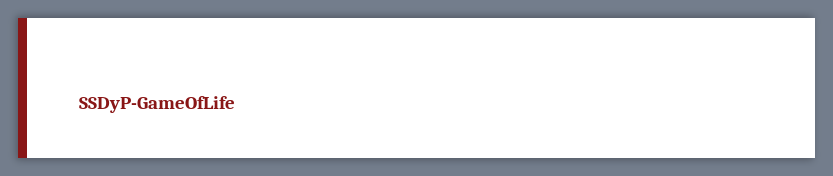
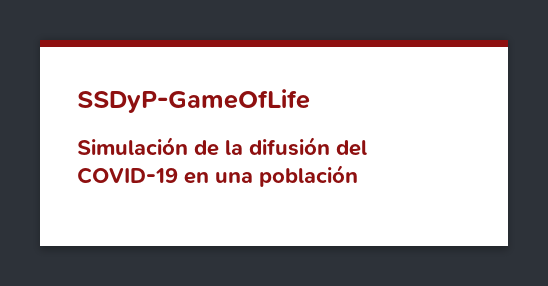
+ Simulación de la difusión del COVID-19 en una población

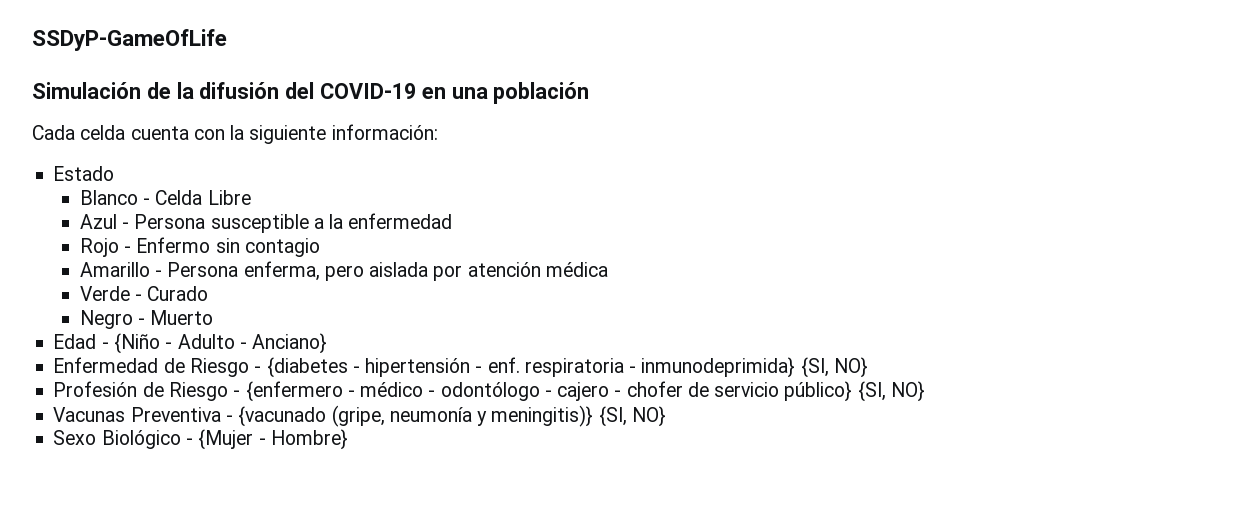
+ Cada celda cuenta con la siguiente información:
+ Estado
+ Blanco - Celda Libre
+ Azul - Persona susceptible a la enfermedad
+ Rojo - Enfermo sin contagio
+ Amarillo - Persona enferma, pero aislada por atención médica
+ Verde - Curado
+ Negro - Muerto
+ Edad - {Niño - Adulto - Anciano}
+ Enfermedad de Riesgo - {diabetes - hipertensión - enf. respiratoria - inmunodeprimida} {SI, NO}
+ Profesión de Riesgo - {enfermero - médico - odontólogo - cajero - chofer de servicio público} {SI, NO}
+ Vacunas Preventiva - {vacunado (gripe, neumonía y meningitis)} {SI, NO}
+ Sexo Biológico - {Mujer - Hombre}

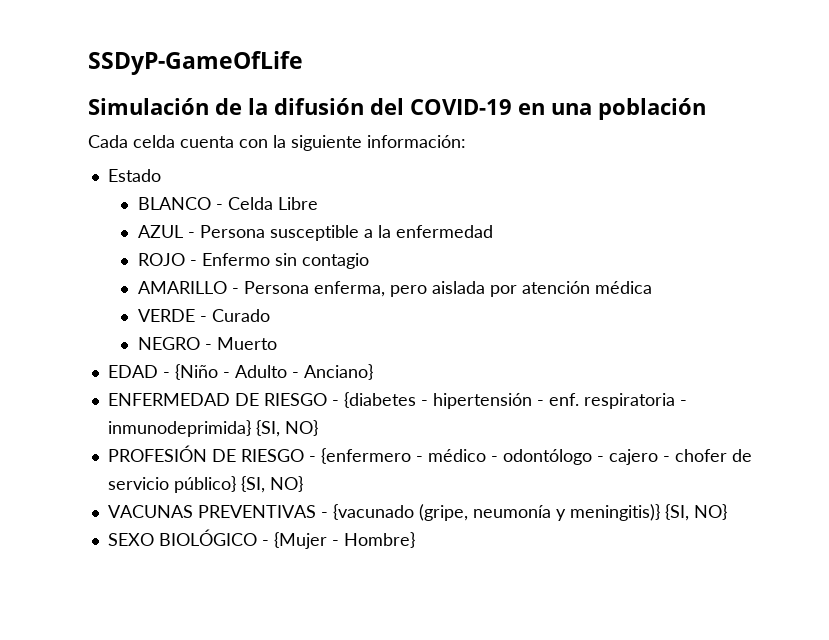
- Blanco - Celda Libre
+ BLANCO - Celda Libre
- Azul - Persona susceptible a la enfermedad
+ AZUL - Persona susceptible a la enfermedad
- Rojo - Enfermo sin contagio
+ ROJO - Enfermo sin contagio
- Amarillo - Persona enferma, pero aislada por atención médica
+ AMARILLO - Persona enferma, pero aislada por atención médica
- Verde - Curado
+ VERDE - Curado
- Negro - Muerto
+ NEGRO - Muerto
- Edad - {Niño - Adulto - Anciano}
+ EDAD - {Niño - Adulto - Anciano}
- Enfermedad de Riesgo - {diabetes - hipertensión - enf. respiratoria - inmunodeprimida} {SI, NO}
+ ENFERMEDAD DE RIESGO - {diabetes - hipertensión - enf. respiratoria - inmunodeprimida} {SI, NO}
- Profesión de Riesgo - {enfermero - médico - odontólogo - cajero - chofer de servicio público} {SI, NO}
+ PROFESIÓN DE RIESGO - {enfermero - médico - odontólogo - cajero - chofer de servicio público} {SI, NO}
- Vacunas Preventiva - {vacunado (gripe, neumonía y meningitis)} {SI, NO}
+ VACUNAS PREVENTIVAS - {vacunado (gripe, neumonía y meningitis)} {SI, NO}
- Sexo Biológico - {Mujer - Hombre}
+ SEXO BIOLÓGICO - {Mujer - Hombre}

